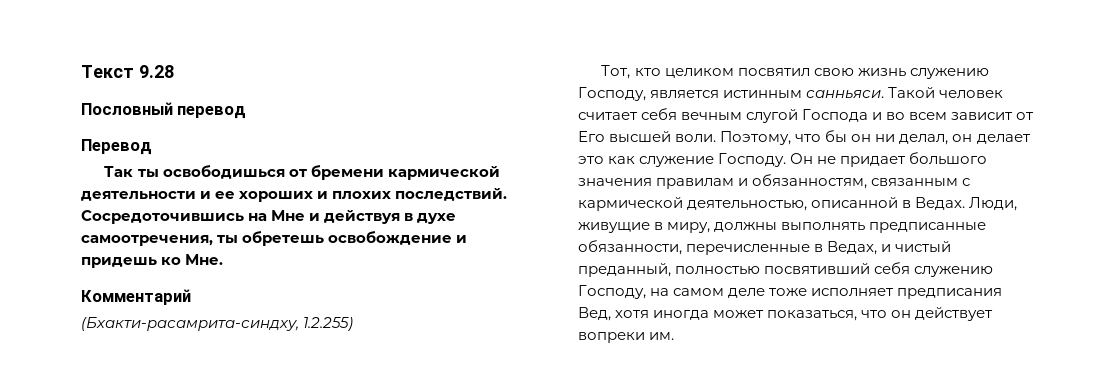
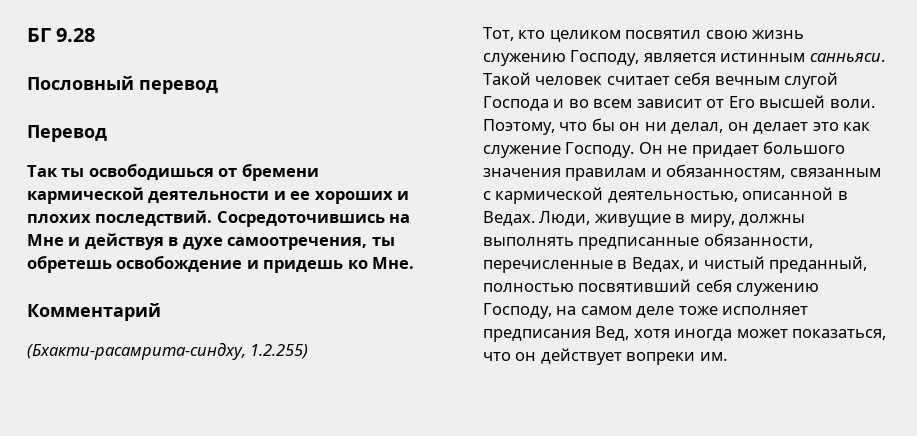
- Текст 9.28
+ БГ 9.28

